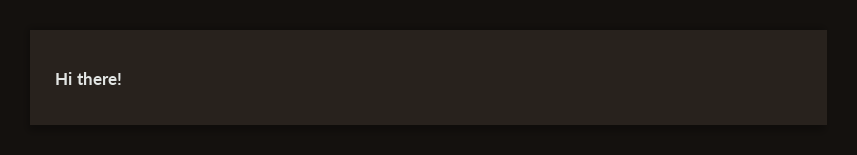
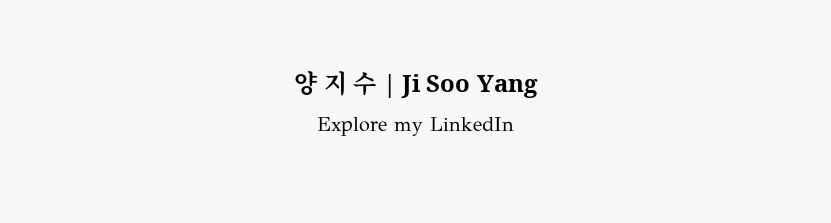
- Hi there!
+ 양 지 수 | Ji Soo Yang
+ Explore my LinkedIn

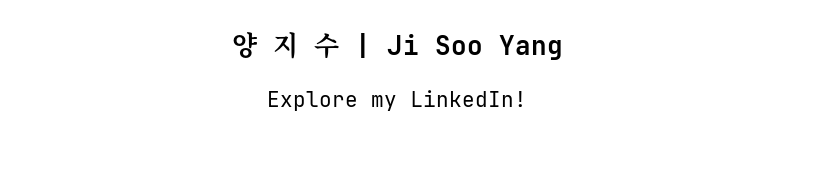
- Explore my LinkedIn
+ Explore my LinkedIn!

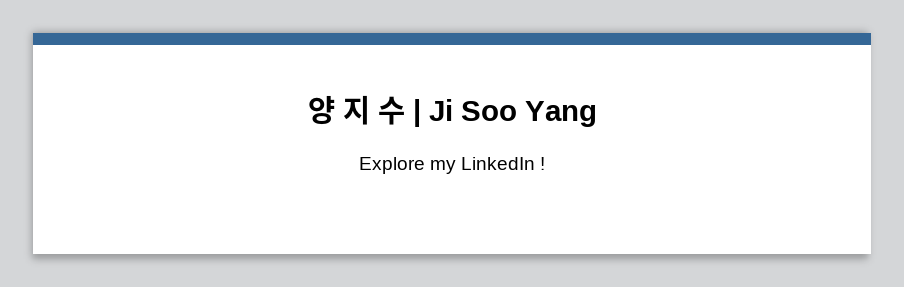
- Explore my LinkedIn!
+ Explore my LinkedIn !

